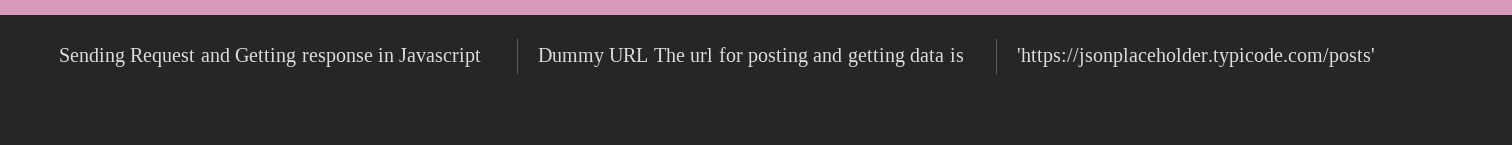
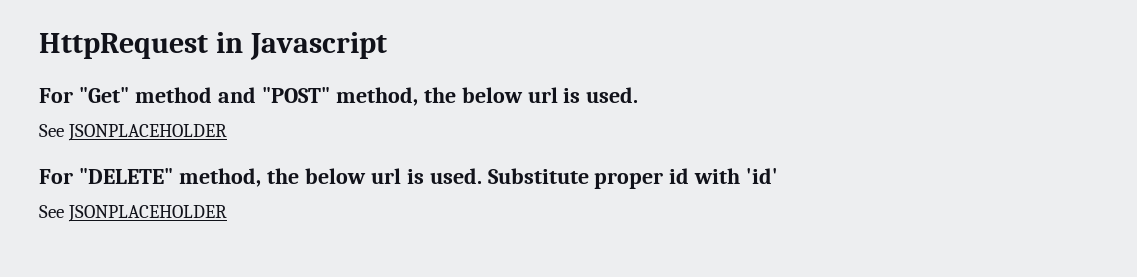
- Sending Request and Getting response in Javascript Dummy URL The url for posting and getting data is 'https://jsonplaceholder.typicode.com/posts'
+ HttpRequest in Javascript
+ For "Get" method and "POST" method, the below url is used.
+ See JSONPLACEHOLDER
+ For "DELETE" method, the below url is used. Substitute proper id with 'id'
+ See JSONPLACEHOLDER

